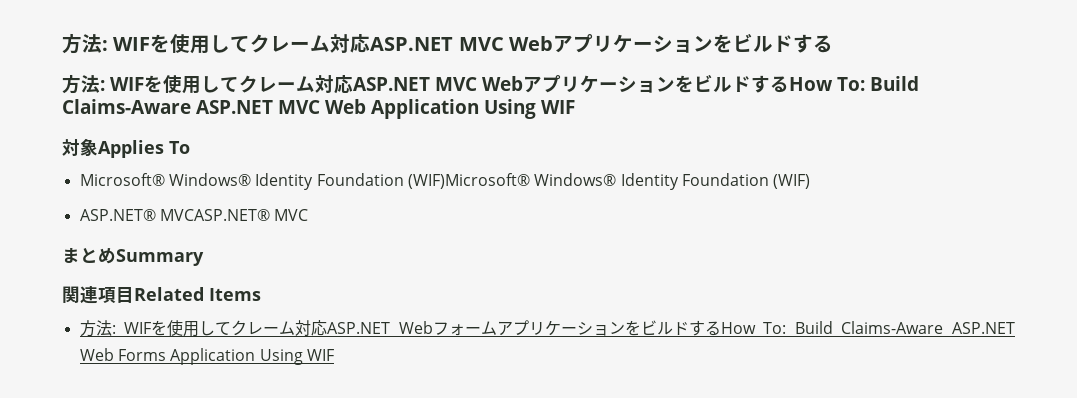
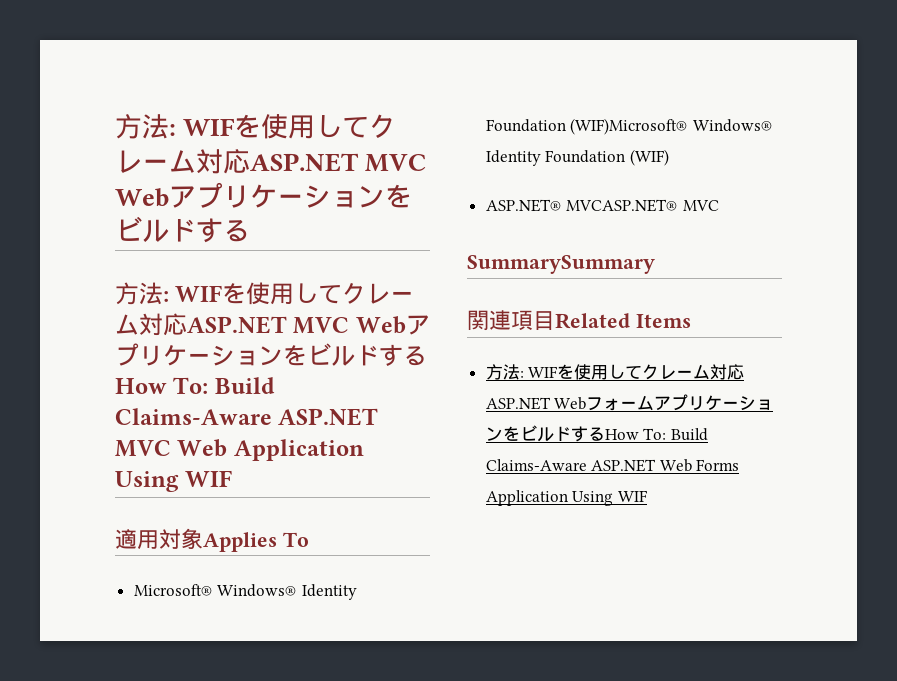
- 対象Applies To
+ 適用対象Applies To
- まとめSummary
+ SummarySummary

